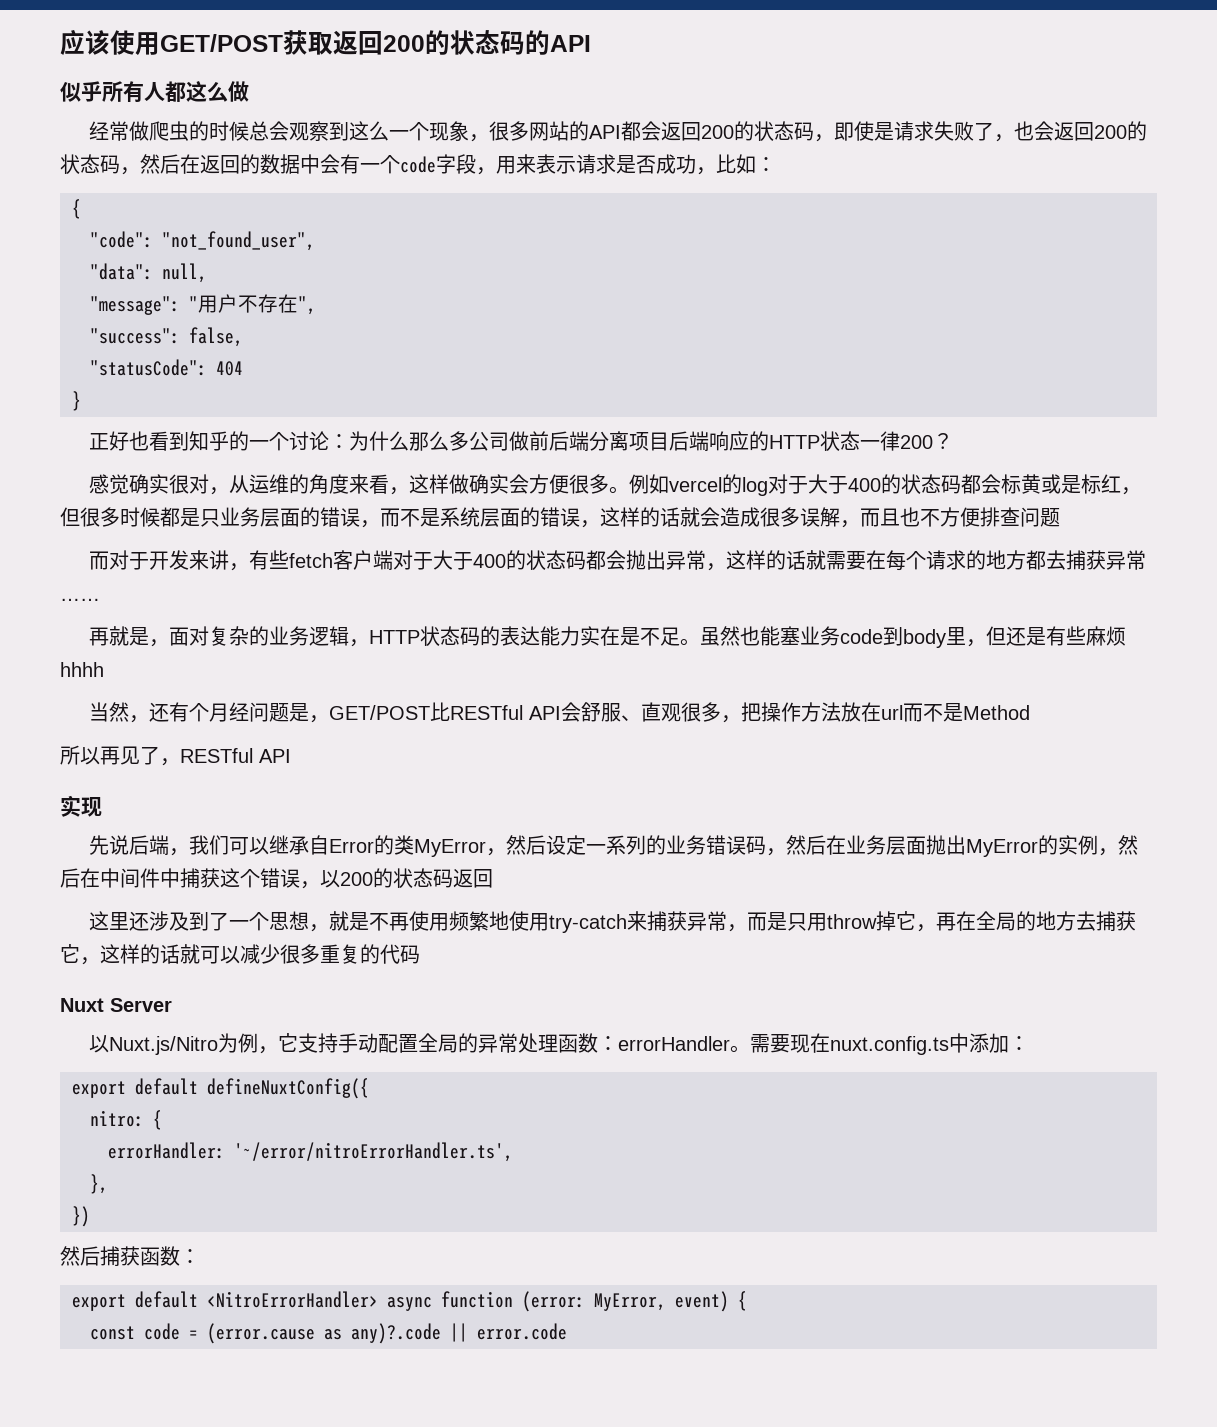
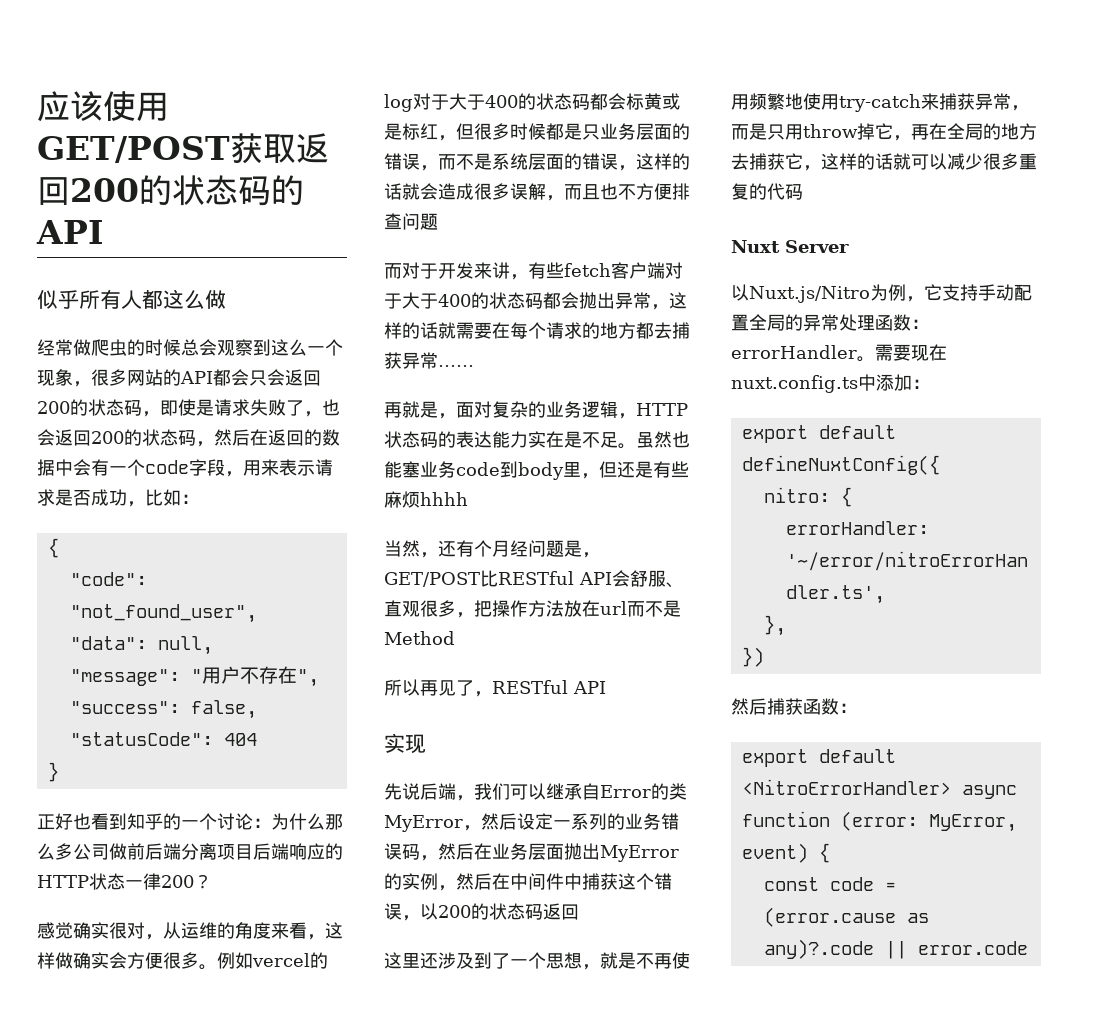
- 经常做爬虫的时候总会观察到这么一个现象，很多网站的API都会返回200的状态码，即使是请求失败了，也会返回200的状态码，然后在返回的数据中会有一个code字段，用来表示请求是否成功，比如：
+ 经常做爬虫的时候总会观察到这么一个现象，很多网站的API都会只会返回200的状态码，即使是请求失败了，也会返回200的状态码，然后在返回的数据中会有一个code字段，用来表示请求是否成功，比如：

